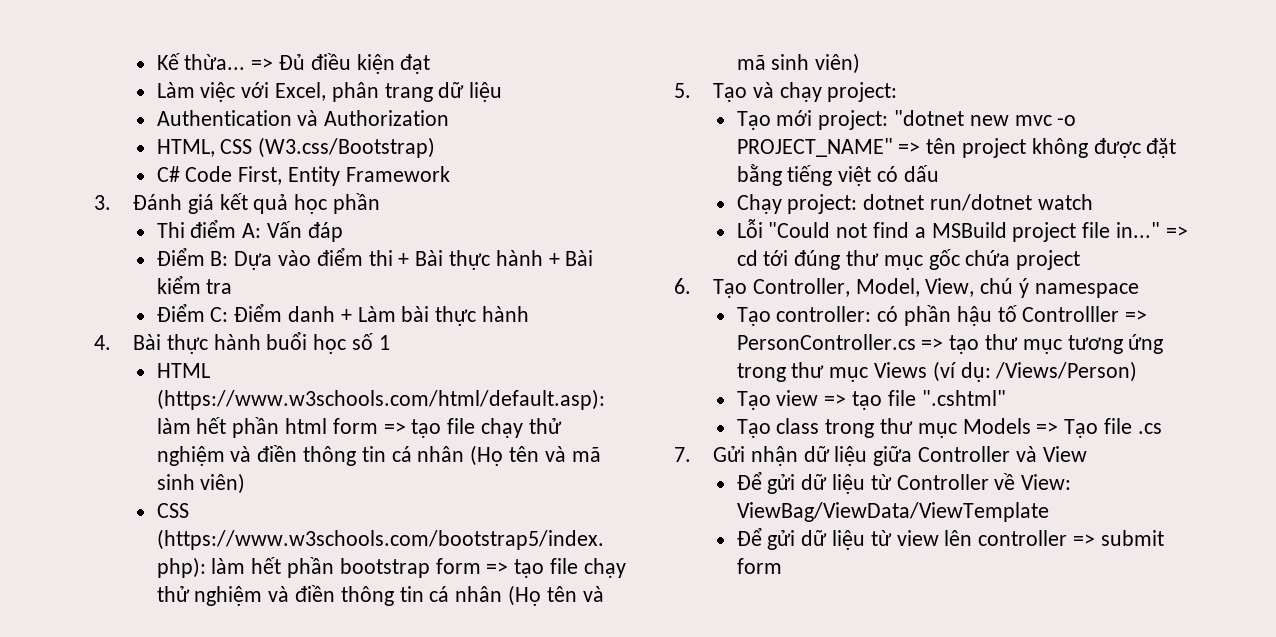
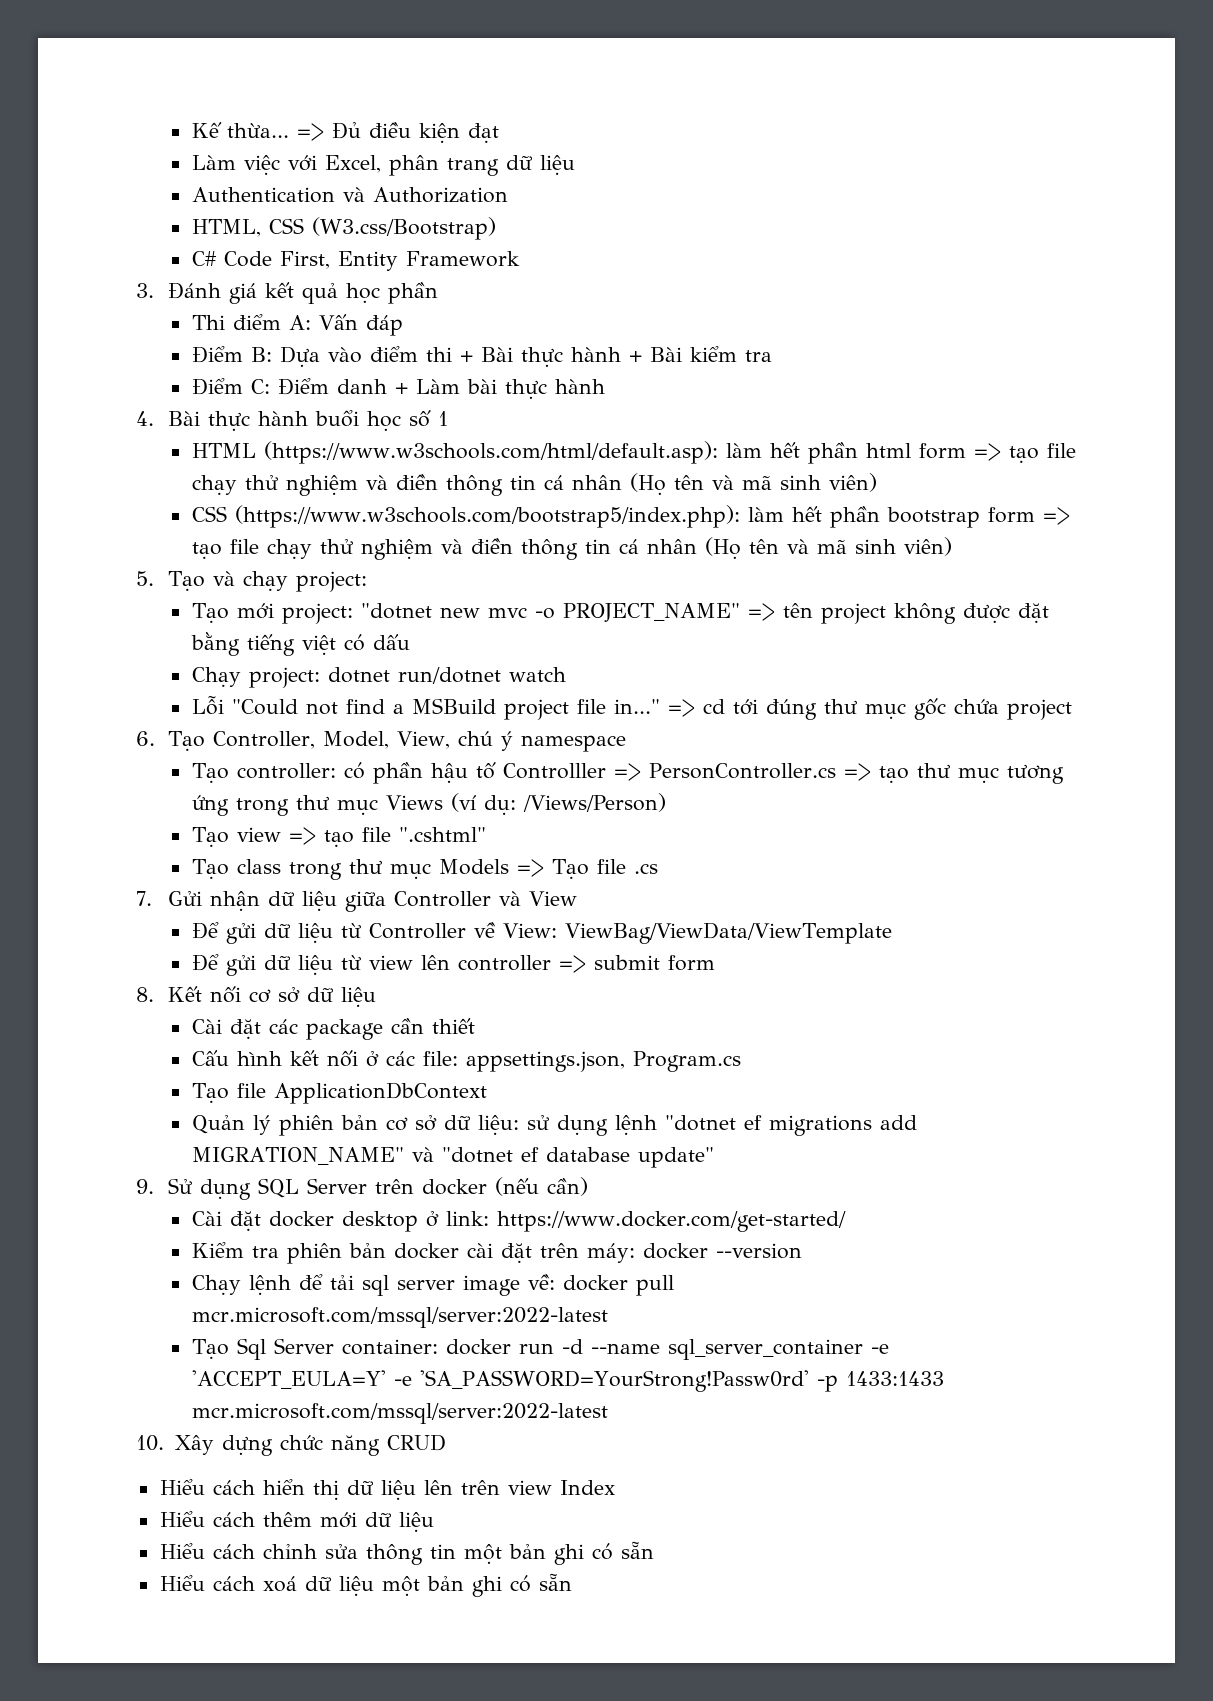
+ 8. Kết nối cơ sở dữ liệu
+ Cài đặt các package cần thiết
+ Cấu hình kết nối ở các file: appsettings.json, Program.cs
+ Tạo file ApplicationDbContext
+ Quản lý phiên bản cơ sở dữ liệu: sử dụng lệnh "dotnet ef migrations add MIGRATION_NAME" và "dotnet ef database update"
+ 9. Sử dụng SQL Server trên docker (nếu cần)
+ Cài đặt docker desktop ở link: https://www.docker.com/get-started/
+ Kiểm tra phiên bản docker cài đặt trên máy: docker --version
+ Chạy lệnh để tải sql server image về: docker pull mcr.microsoft.com/mssql/server:2022-latest
+ Tạo Sql Server container: docker run -d --name sql_server_container -e 'ACCEPT_EULA=Y' -e 'SA_PASSWORD=YourStrong!Passw0rd' -p 1433:1433 mcr.microsoft.com/mssql/server:2022-latest
+ 10. Xây dựng chức năng CRUD
+ Hiểu cách hiển thị dữ liệu lên trên view Index
+ Hiểu cách thêm mới dữ liệu
+ Hiểu cách chỉnh sửa thông tin một bản ghi có sẵn
+ Hiểu cách xoá dữ liệu một bản ghi có sẵn

